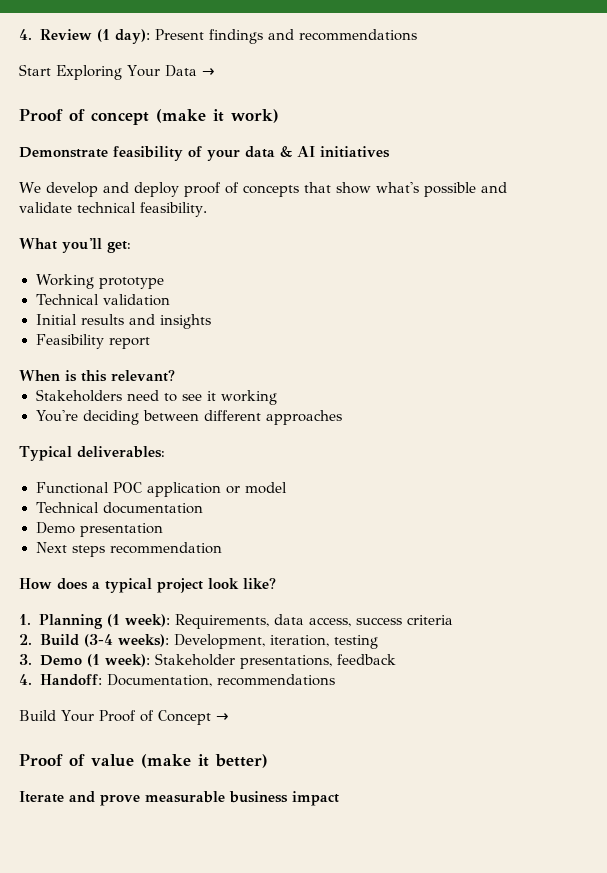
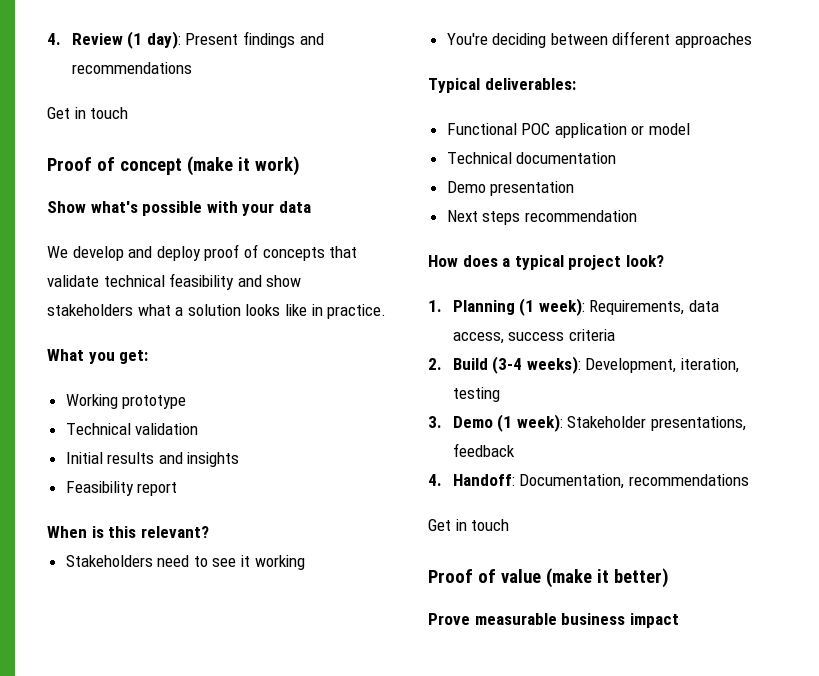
  4. Review (1 day): Present findings and recommendations
- Start Exploring Your Data →
+ Get in touch
- Demonstrate feasibility of your data & AI initiatives
+ Show what's possible with your data
- We develop and deploy proof of concepts that show what's possible and validate technical feasibility.
+ We develop and deploy proof of concepts that validate technical feasibility and show stakeholders what a solution looks like in practice.
- What you'll get:
+ What you get:
- How does a typical project look like?
+ How does a typical project look?
  4. Handoff: Documentation, recommendations
- Build Your Proof of Concept →
+ Get in touch
- Iterate and prove measurable business impact
+ Prove measurable business impact

